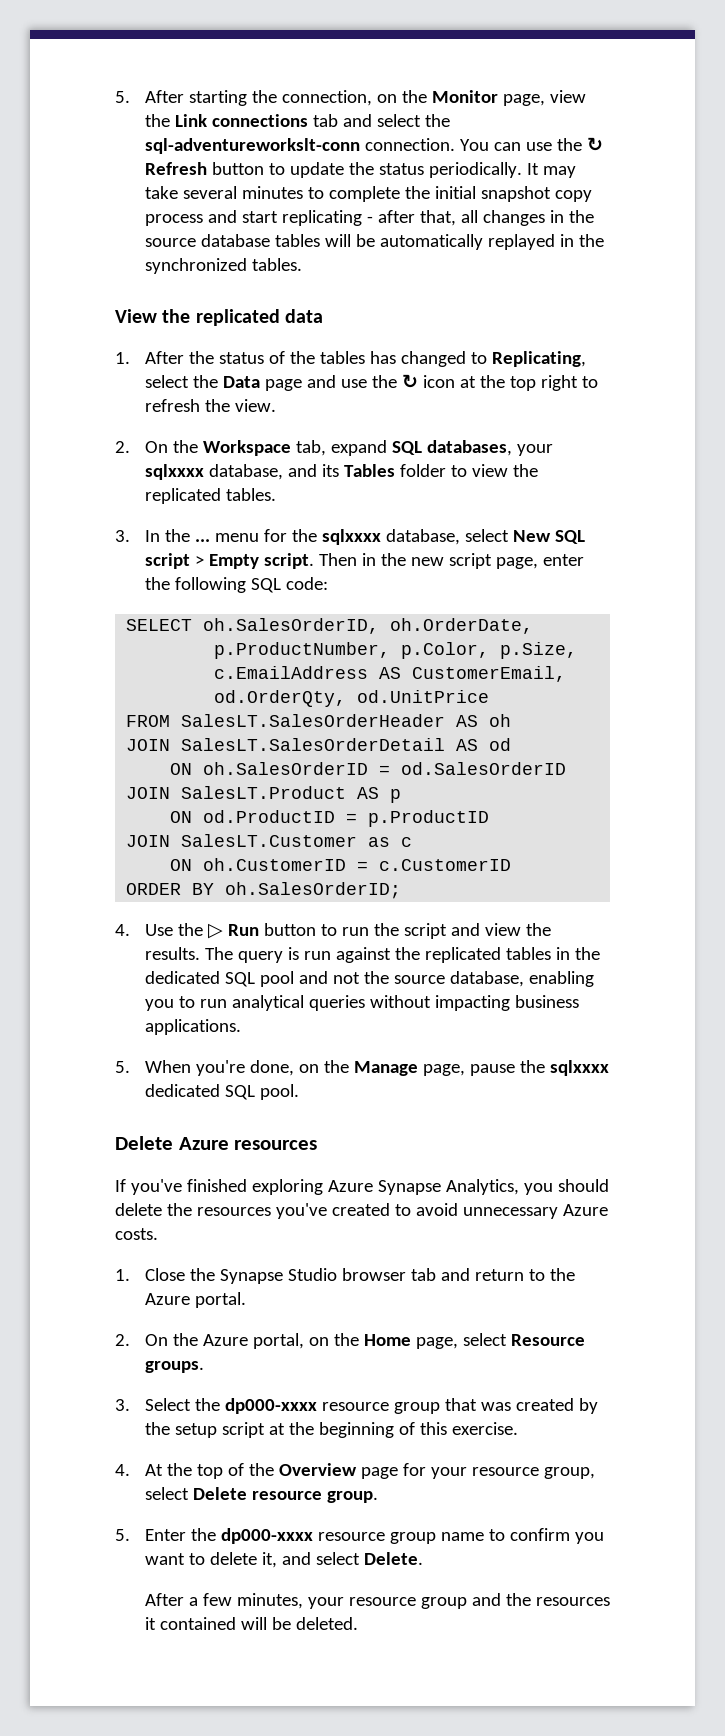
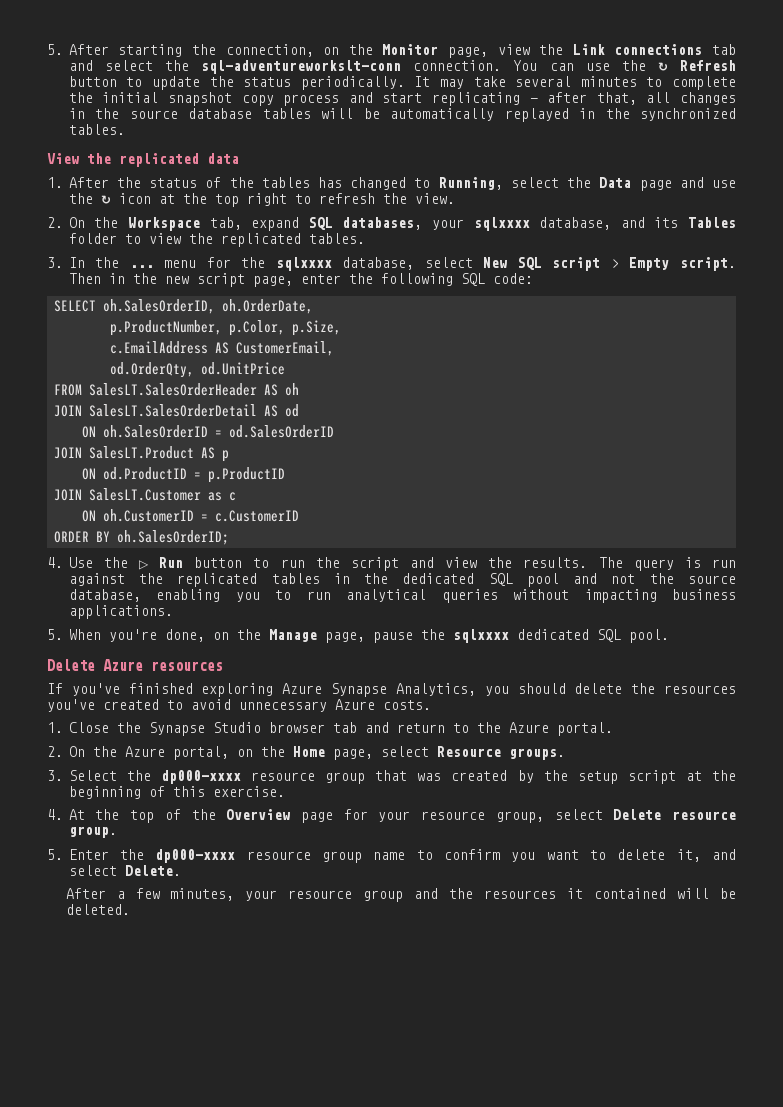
- 1. After the status of the tables has changed to Replicating, select the Data page and use the ↻ icon at the top right to refresh the view.
+ 1. After the status of the tables has changed to Running, select the Data page and use the ↻ icon at the top right to refresh the view.

